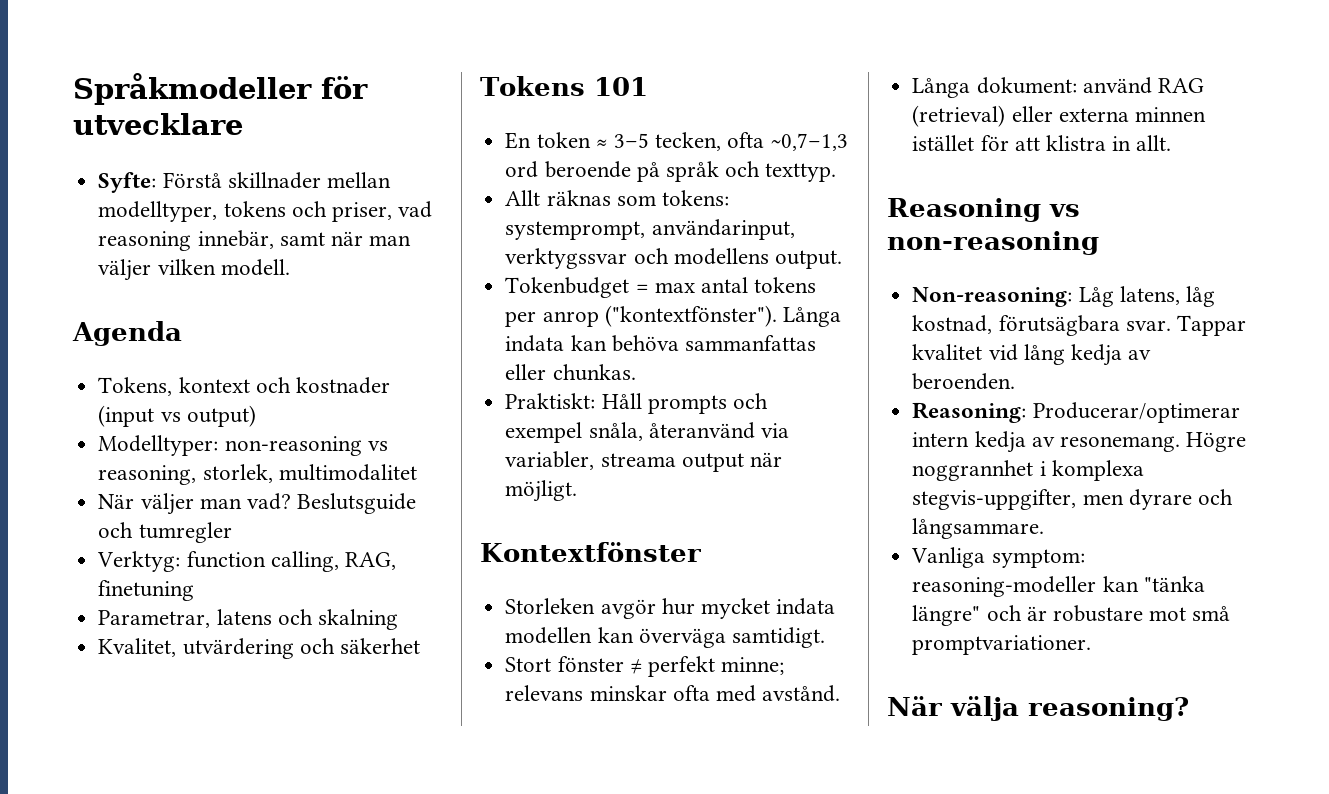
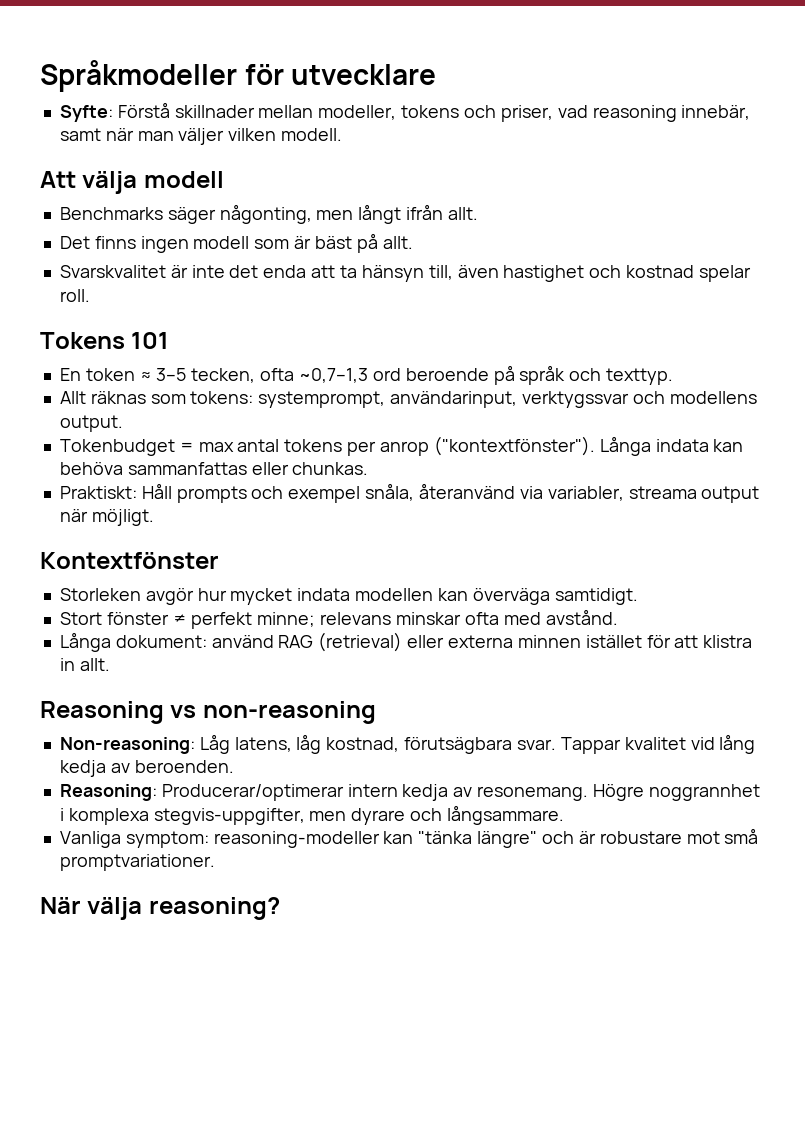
- Syfte: Förstå skillnader mellan modelltyper, tokens och priser, vad reasoning innebär, samt när man väljer vilken modell.
+ Syfte: Förstå skillnader mellan modeller, tokens och priser, vad reasoning innebär, samt när man väljer vilken modell.
- Agenda
- Tokens, kontext och kostnader (input vs output)
- Modelltyper: non‑reasoning vs reasoning, storlek, multimodalitet
- När väljer man vad? Beslutsguide och tumregler
- Verktyg: function calling, RAG, finetuning
- Parametrar, latens och skalning
- Kvalitet, utvärdering och säkerhet
+ Att välja modell
+ Benchmarks säger någonting, men långt ifrån allt.
+ Det finns ingen modell som är bäst på allt.
+ Svarskvalitet är inte det enda att ta hänsyn till, även hastighet och kostnad spelar roll.

